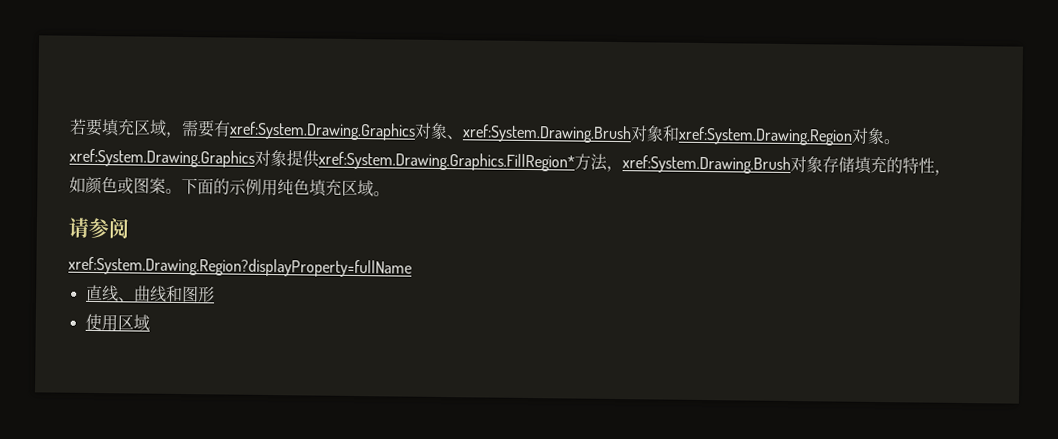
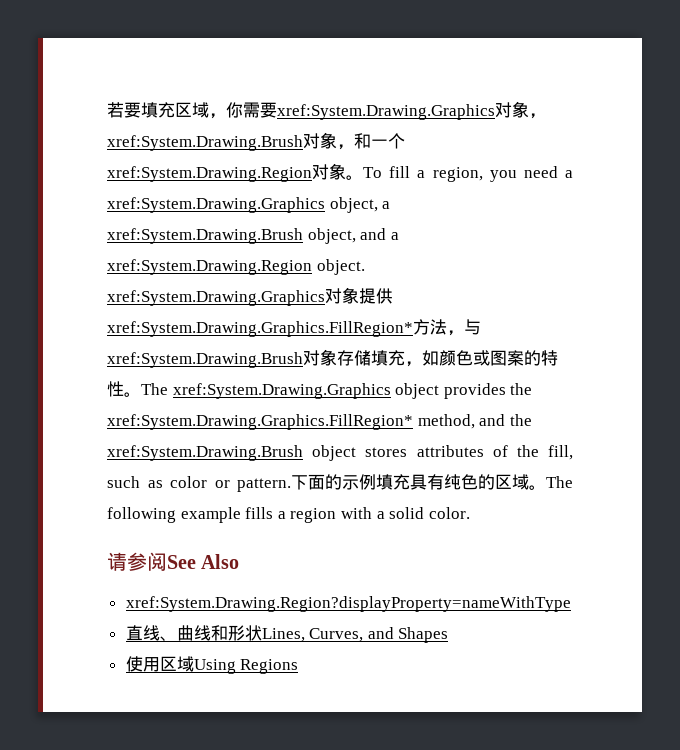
- 若要填充区域，需要有xref:System.Drawing.Graphics对象、xref:System.Drawing.Brush对象和xref:System.Drawing.Region对象。xref:System.Drawing.Graphics对象提供xref:System.Drawing.Graphics.FillRegion*方法，xref:System.Drawing.Brush对象存储填充的特性，如颜色或图案。下面的示例用纯色填充区域。
+ 若要填充区域，你需要xref:System.Drawing.Graphics对象，xref:System.Drawing.Brush对象，和一个xref:System.Drawing.Region对象。To fill a region, you need a xref:System.Drawing.Graphics object, a xref:System.Drawing.Brush object, and a xref:System.Drawing.Region object. xref:System.Drawing.Graphics对象提供xref:System.Drawing.Graphics.FillRegion*方法，与xref:System.Drawing.Brush对象存储填充，如颜色或图案的特性。The xref:System.Drawing.Graphics object provides the xref:System.Drawing.Graphics.FillRegion* method, and the xref:System.Drawing.Brush object stores attributes of the fill, such as color or pattern.下面的示例填充具有纯色的区域。The following example fills a region with a solid color.
- 请参阅
- xref:System.Drawing.Region?displayProperty=fullName
+ 请参阅See Also
+ xref:System.Drawing.Region?displayProperty=nameWithType
- 直线、曲线和图形
+ 直线、曲线和形状Lines, Curves, and Shapes
- 使用区域
+ 使用区域Using Regions

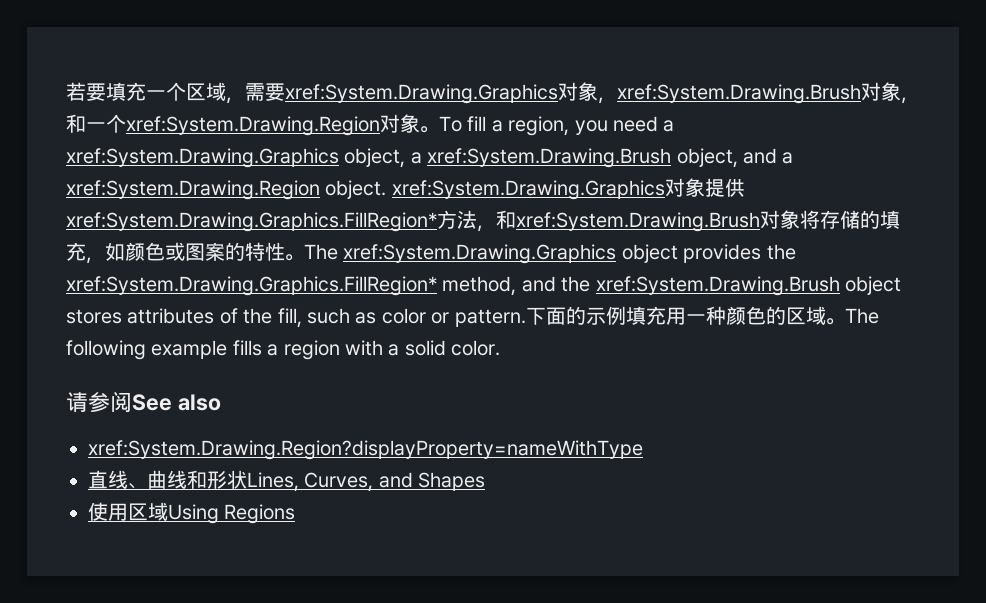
- 若要填充区域，你需要xref:System.Drawing.Graphics对象，xref:System.Drawing.Brush对象，和一个xref:System.Drawing.Region对象。
+ 若要填充一个区域，需要xref:System.Drawing.Graphics对象，xref:System.Drawing.Brush对象，和一个xref:System.Drawing.Region对象。
- To fill a region, you need a xref:System.Drawing.Graphics object, a xref:System.Drawing.Brush object, and a xref:System.Drawing.Region object. xref:System.Drawing.Graphics对象提供xref:System.Drawing.Graphics.FillRegion*方法，与xref:System.Drawing.Brush对象存储填充，如颜色或图案的特性。
+ To fill a region, you need a xref:System.Drawing.Graphics object, a xref:System.Drawing.Brush object, and a xref:System.Drawing.Region object. xref:System.Drawing.Graphics对象提供xref:System.Drawing.Graphics.FillRegion*方法，和xref:System.Drawing.Brush对象将存储的填充，如颜色或图案的特性。
- 下面的示例填充具有纯色的区域。
+ 下面的示例填充用一种颜色的区域。
- 请参阅See Also
+ 请参阅See also

